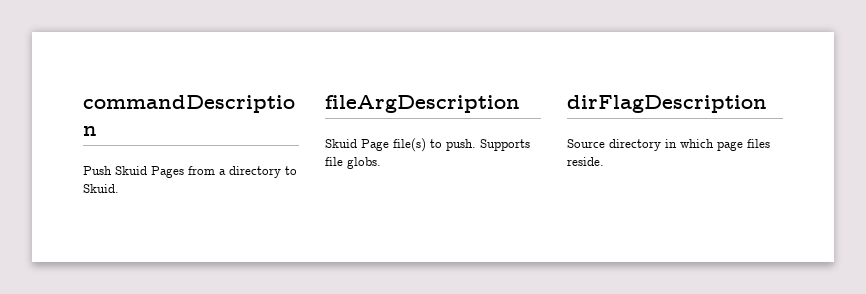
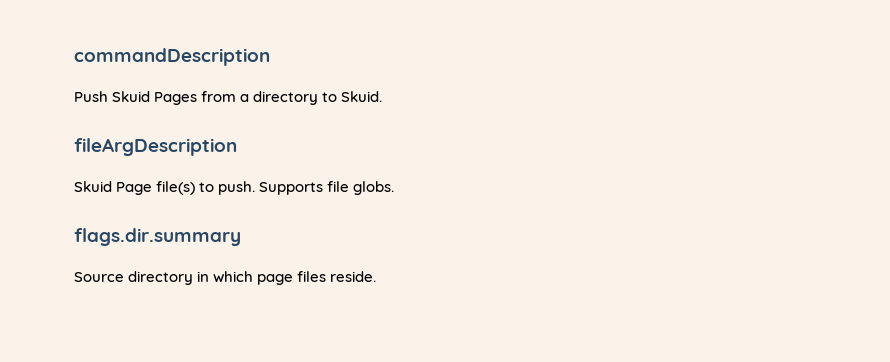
- dirFlagDescription
+ flags.dir.summary

